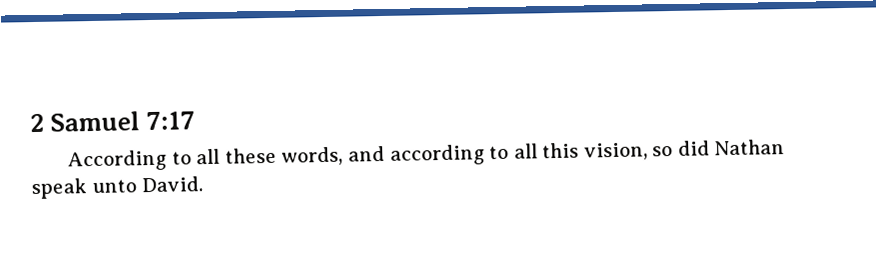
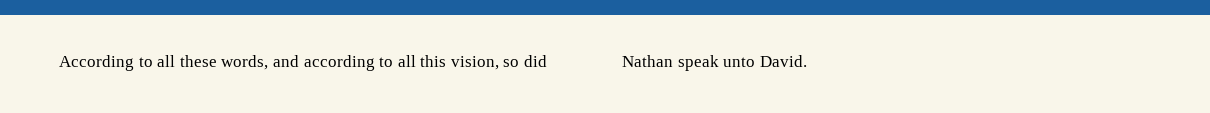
- 2 Samuel 7:17

